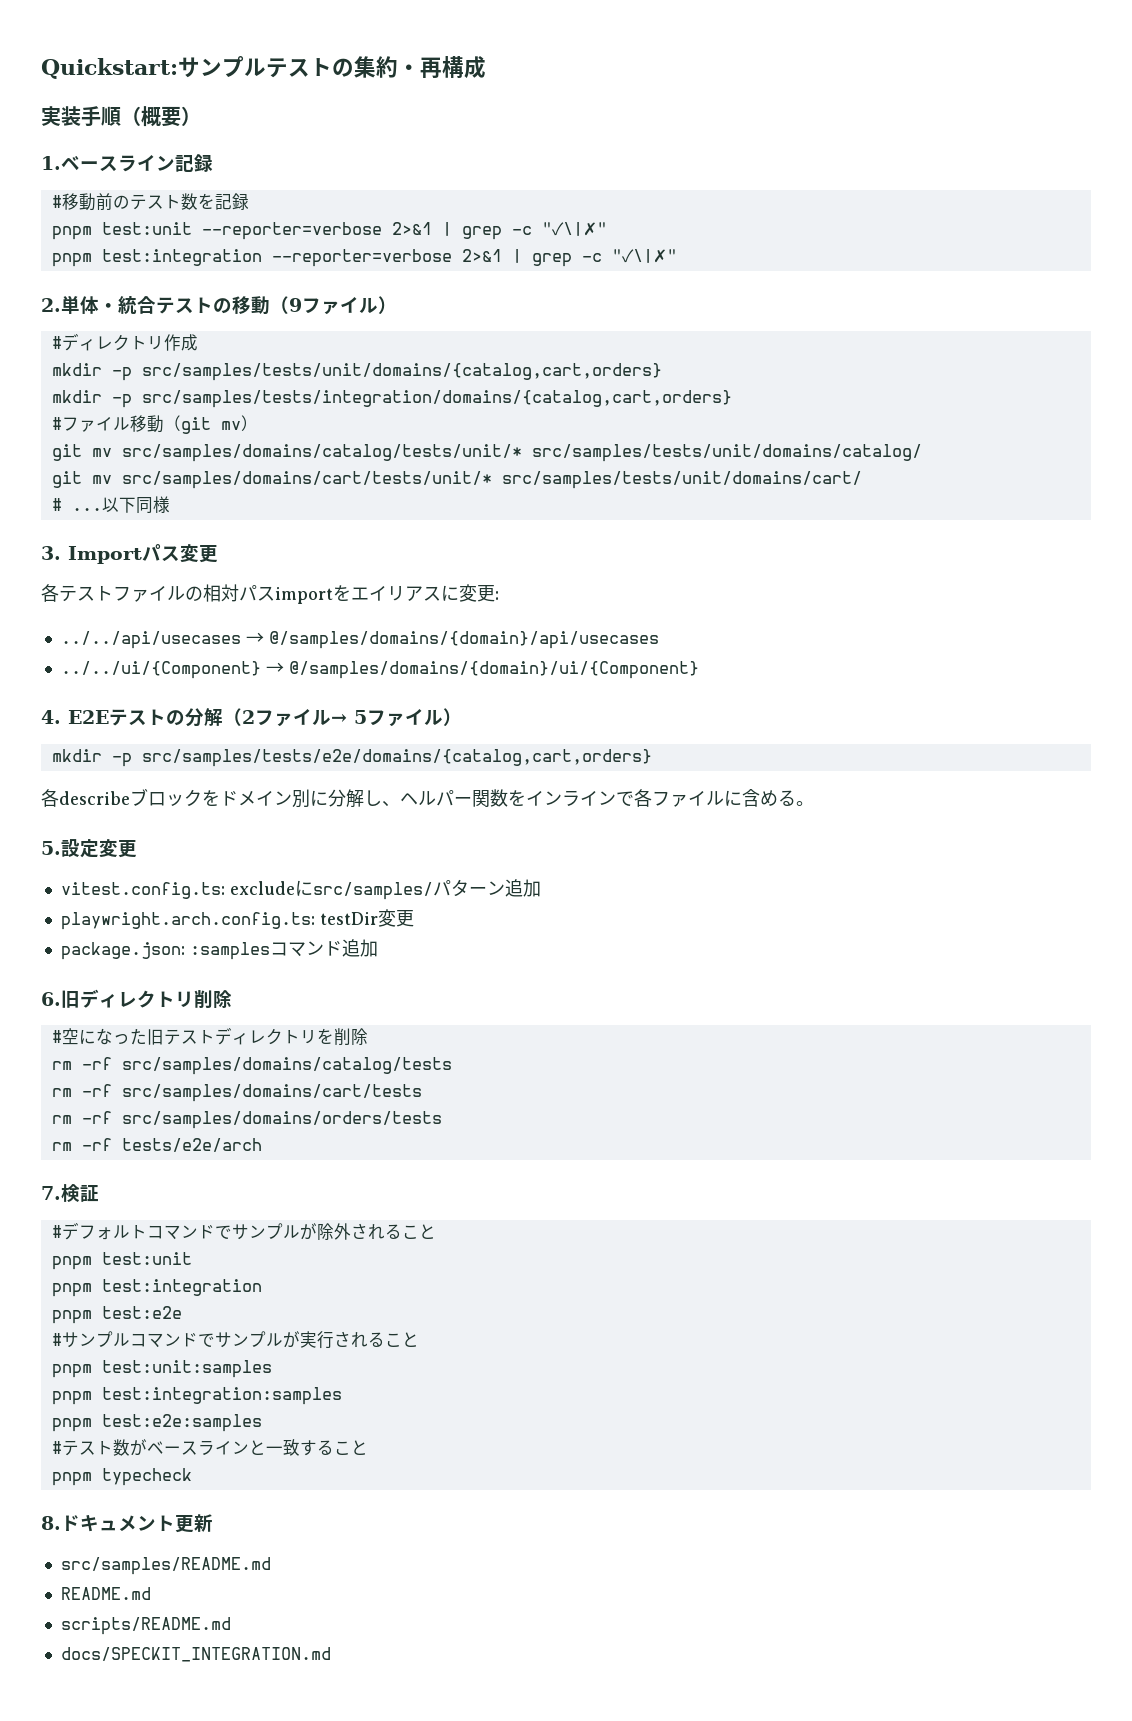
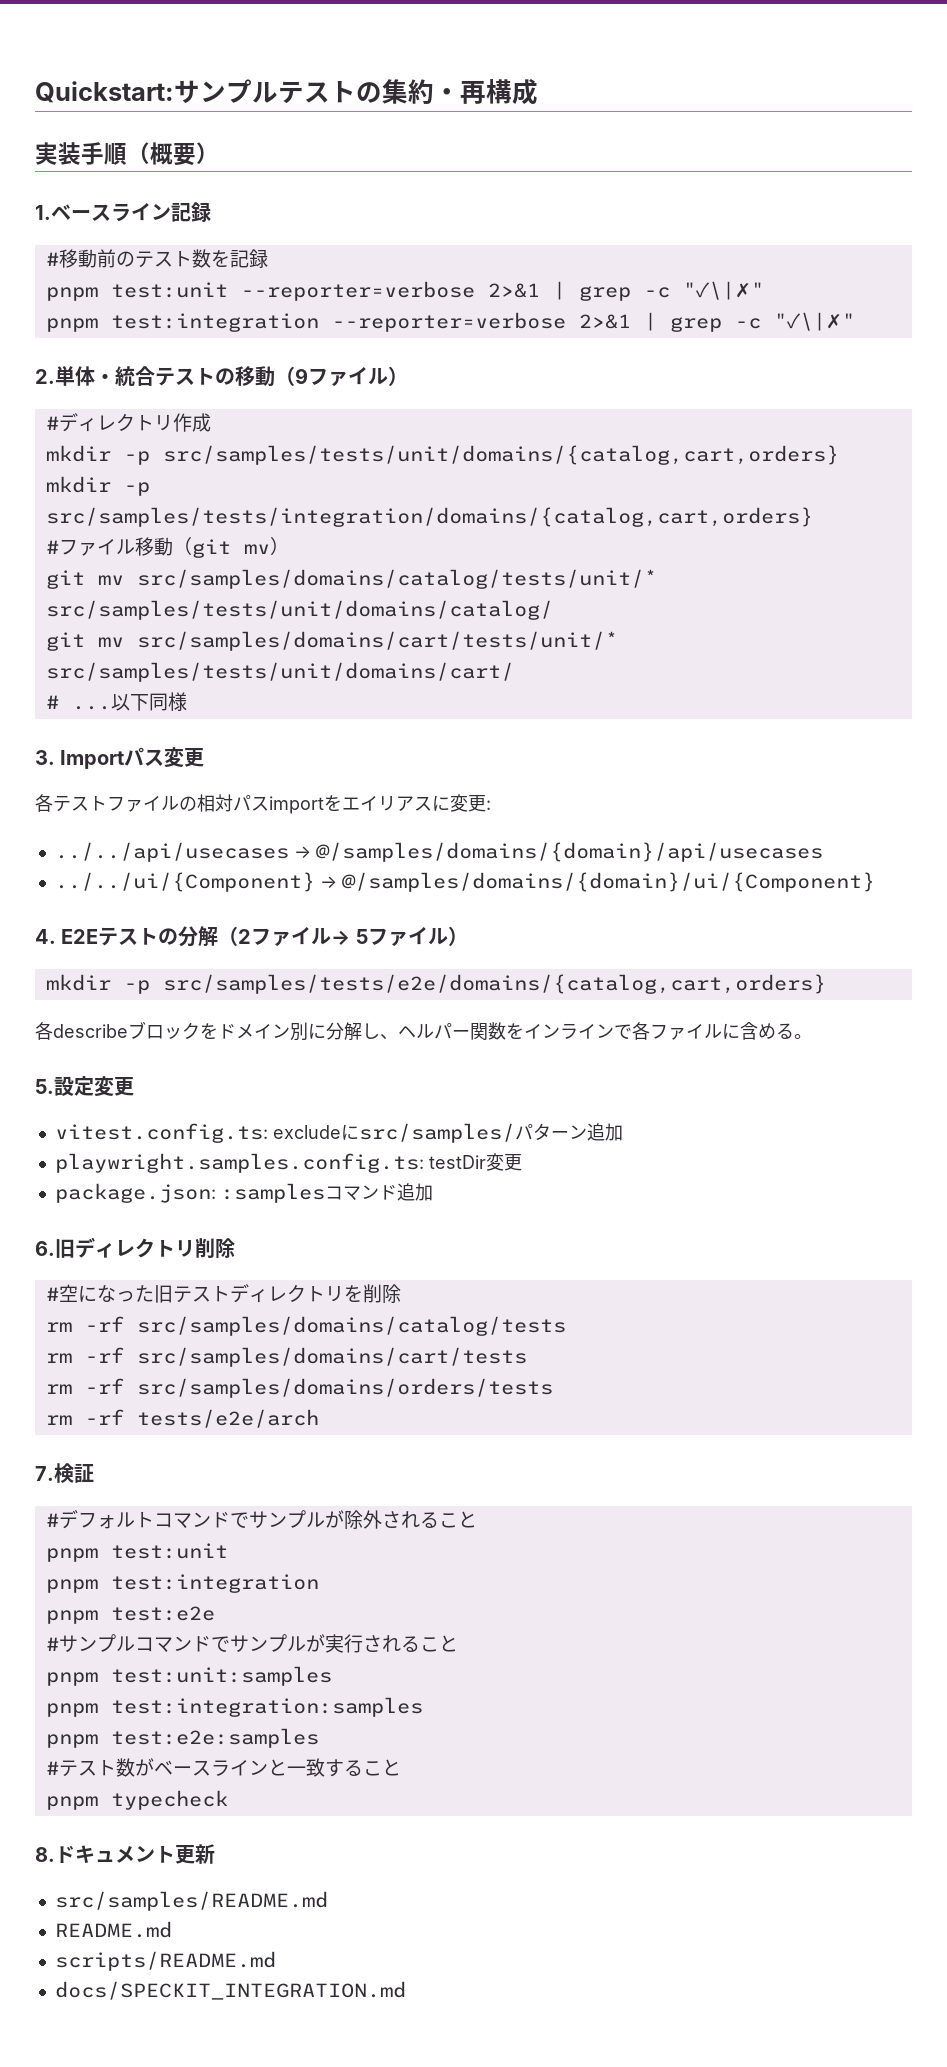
- playwright.arch.config.ts: testDir変更
+ playwright.samples.config.ts: testDir変更

